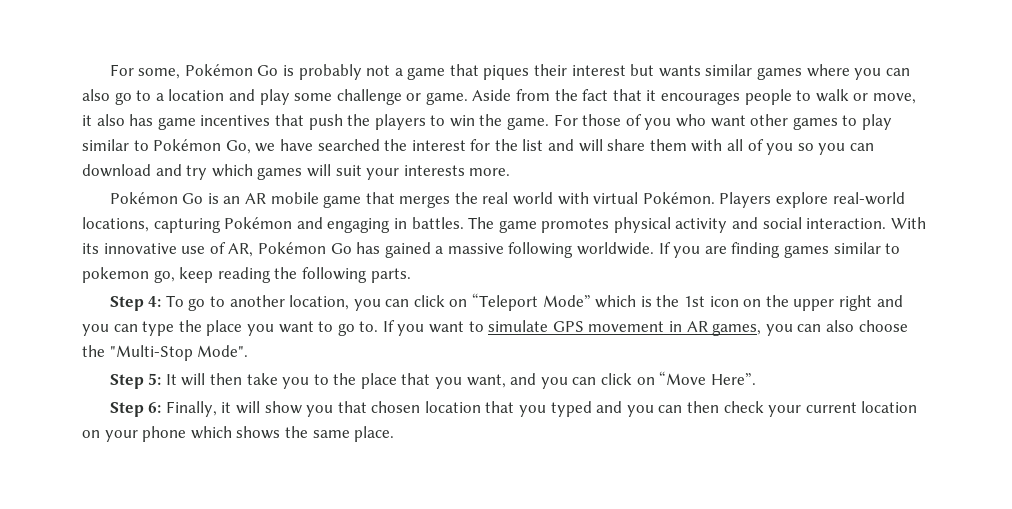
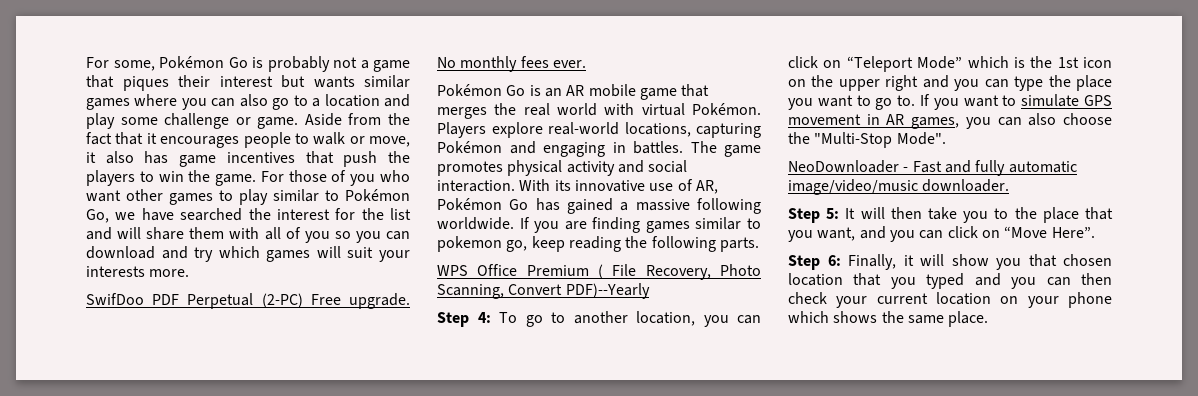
+ SwifDoo PDF Perpetual (2-PC) Free upgrade. No monthly fees ever.
+ WPS Office Premium ( File Recovery, Photo Scanning, Convert PDF)--Yearly
+ NeoDownloader - Fast and fully automatic image/video/music downloader.

